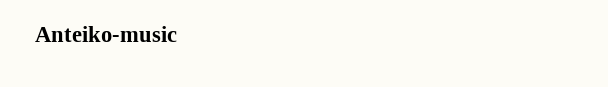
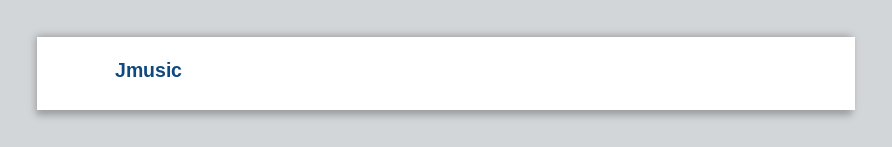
- Anteiko-music
+ Jmusic

